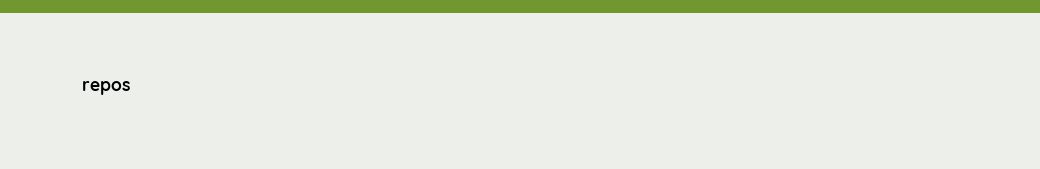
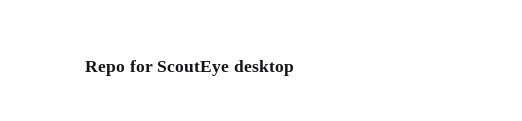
- repos
+ Repo for ScoutEye desktop

